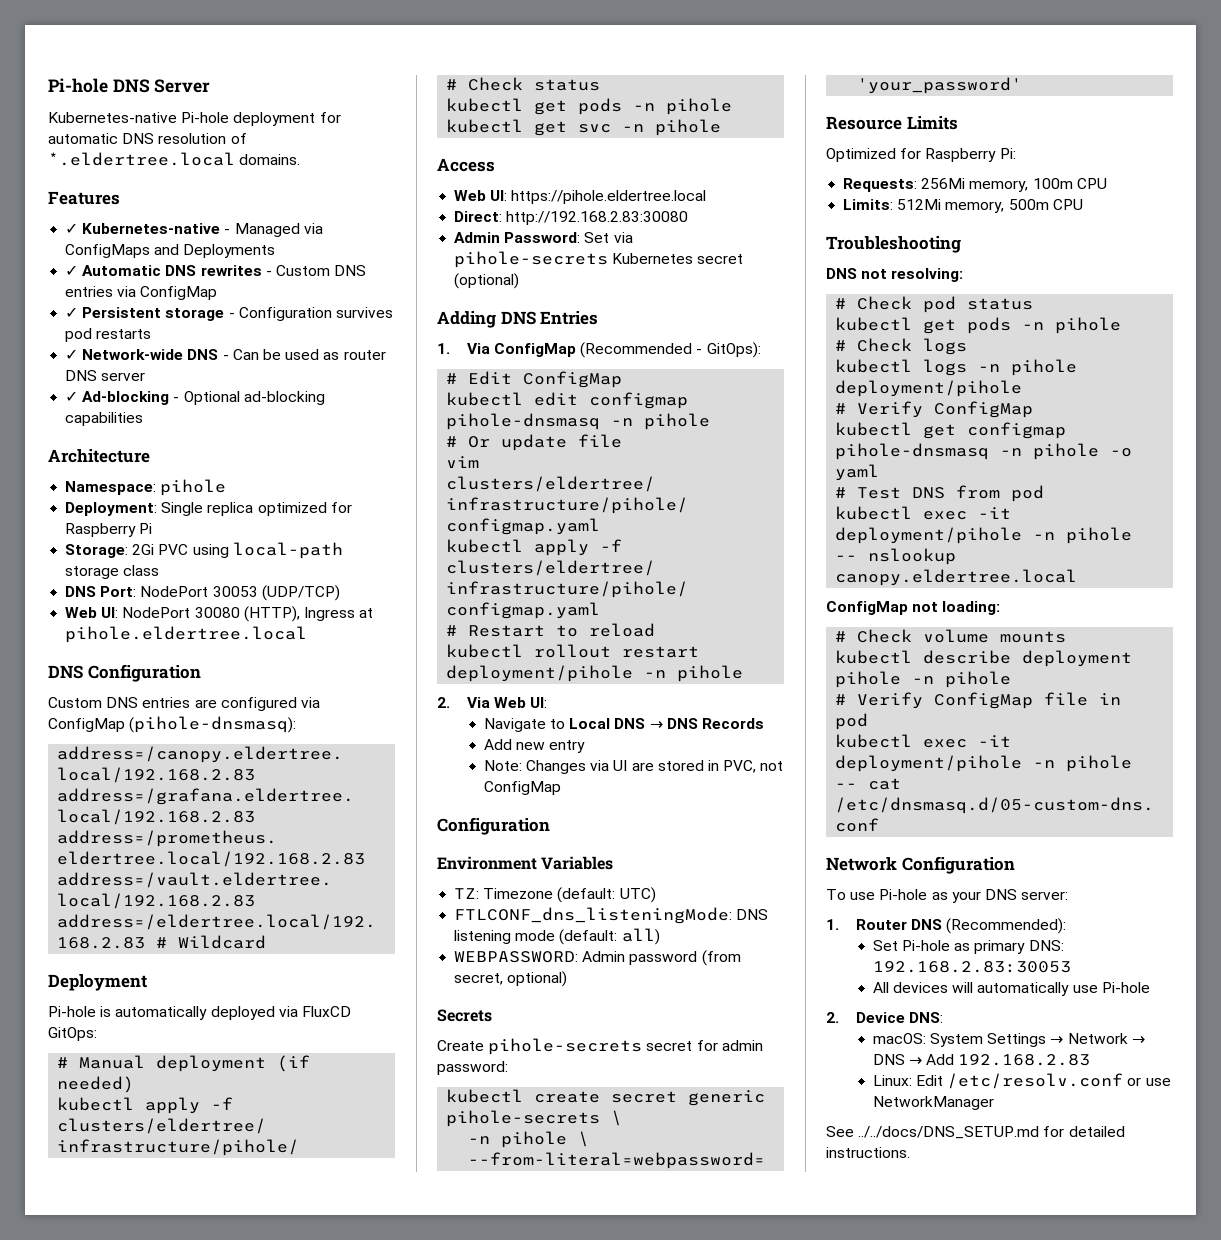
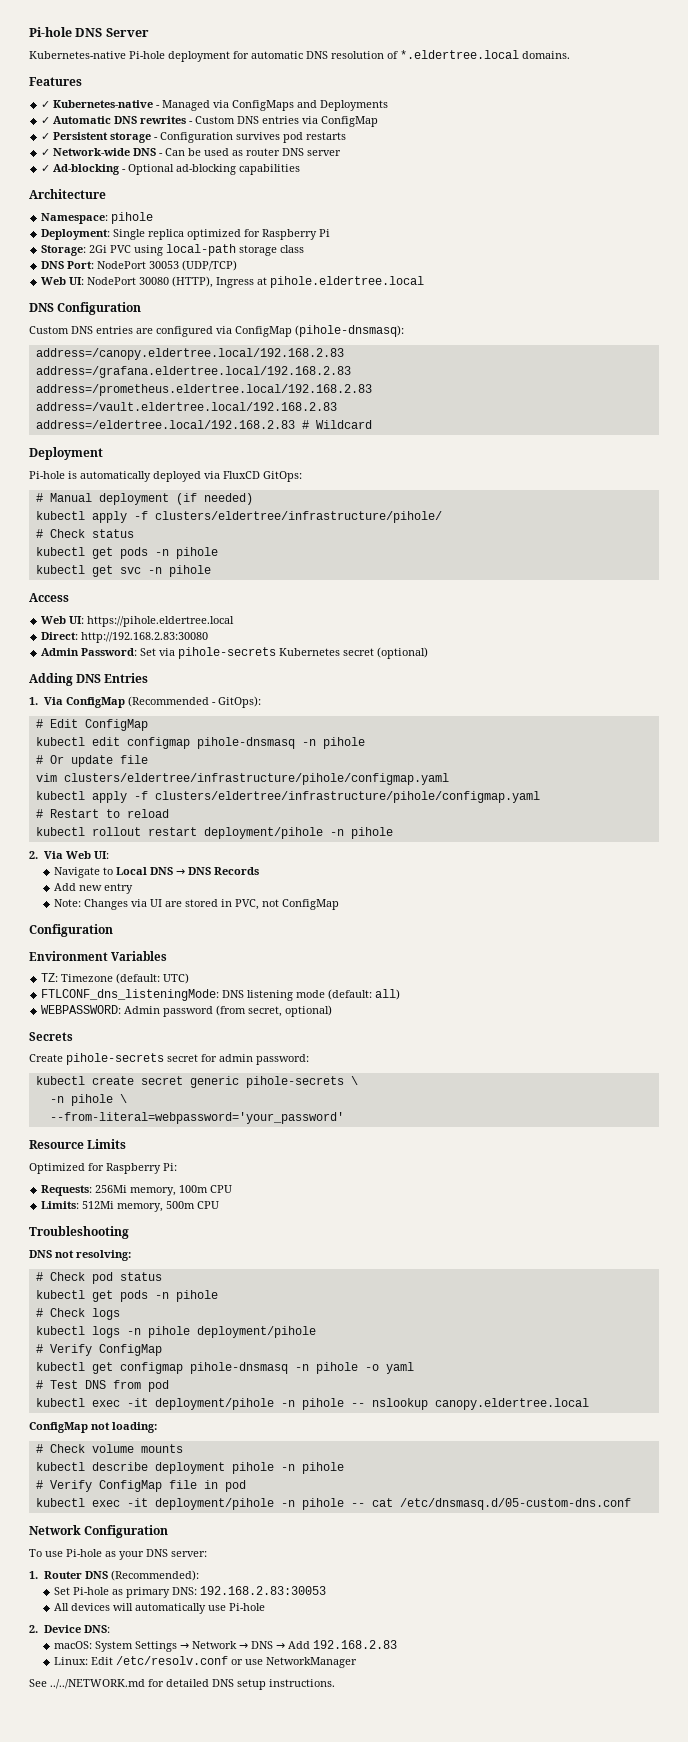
- See ../../docs/DNS_SETUP.md for detailed instructions.
+ See ../../NETWORK.md for detailed DNS setup instructions.

